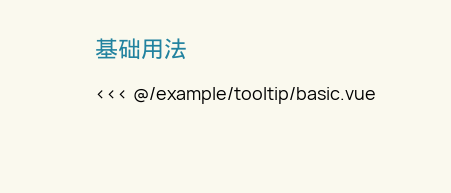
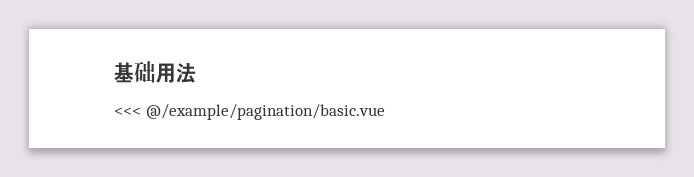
- <<< @/example/tooltip/basic.vue
+ <<< @/example/pagination/basic.vue

